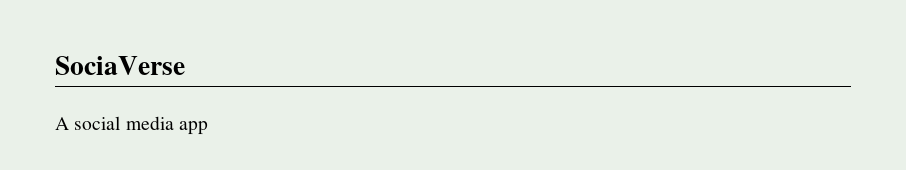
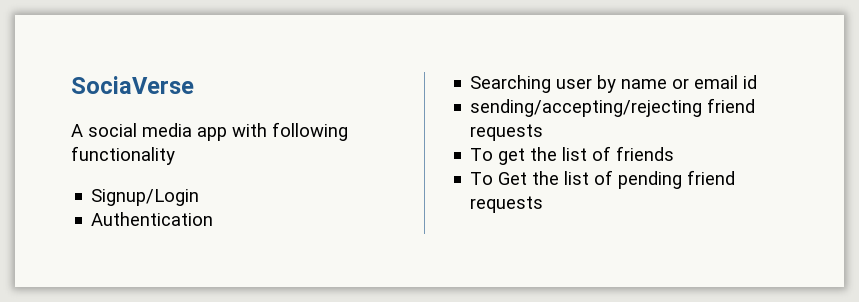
- A social media app
+ A social media app with following functionality
+ Signup/Login
+ Authentication
+ Searching user by name or email id
+ sending/accepting/rejecting friend requests
+ To get the list of friends
+ To Get the list of pending friend requests

